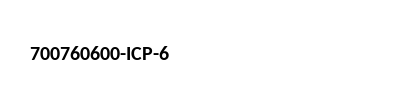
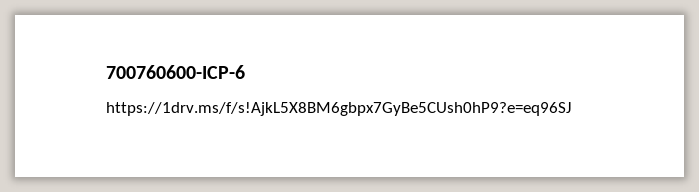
+ https://1drv.ms/f/s!AjkL5X8BM6gbpx7GyBe5CUsh0hP9?e=eq96SJ

